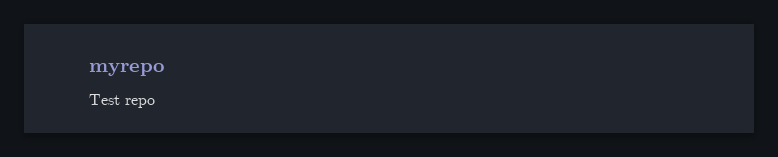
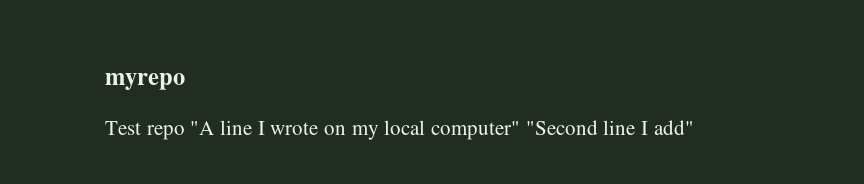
- Test repo
+ Test repo "A line I wrote on my local computer" "Second line I add"

